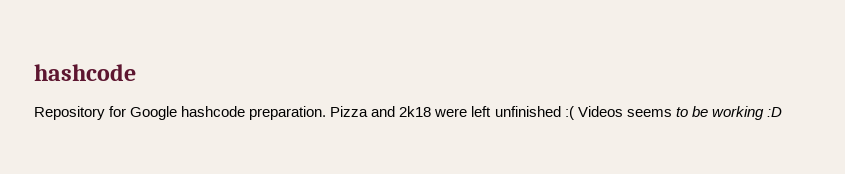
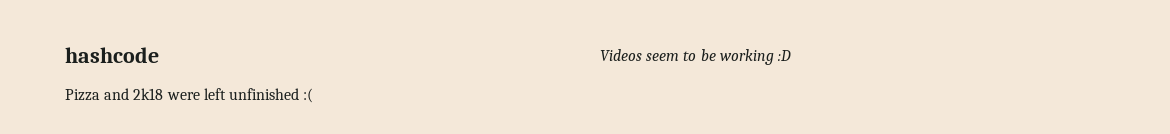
- Repository for Google hashcode preparation. Pizza and 2k18 were left unfinished :( Videos seems to be working :D
+ Pizza and 2k18 were left unfinished :(
+ Videos seem to be working :D

